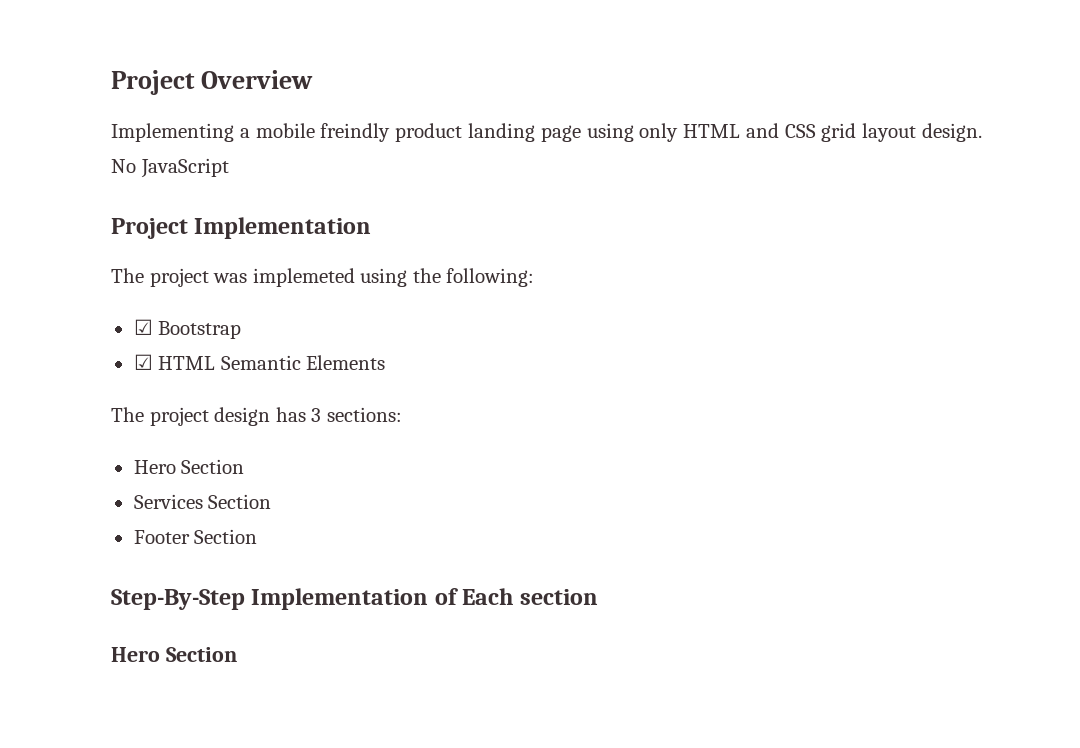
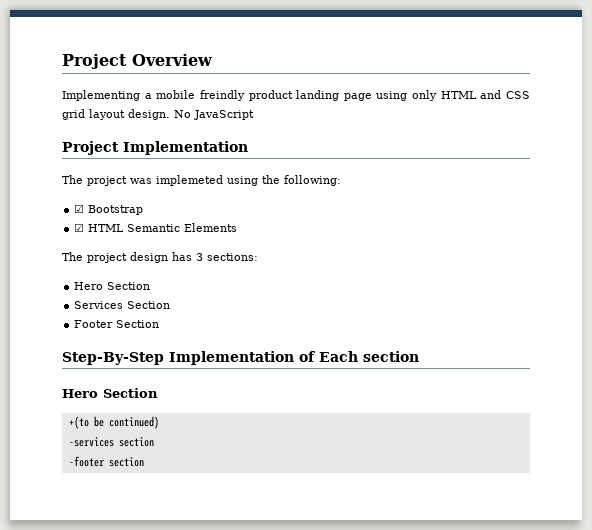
+ +(to be continued)
+ -services section
+ -footer section

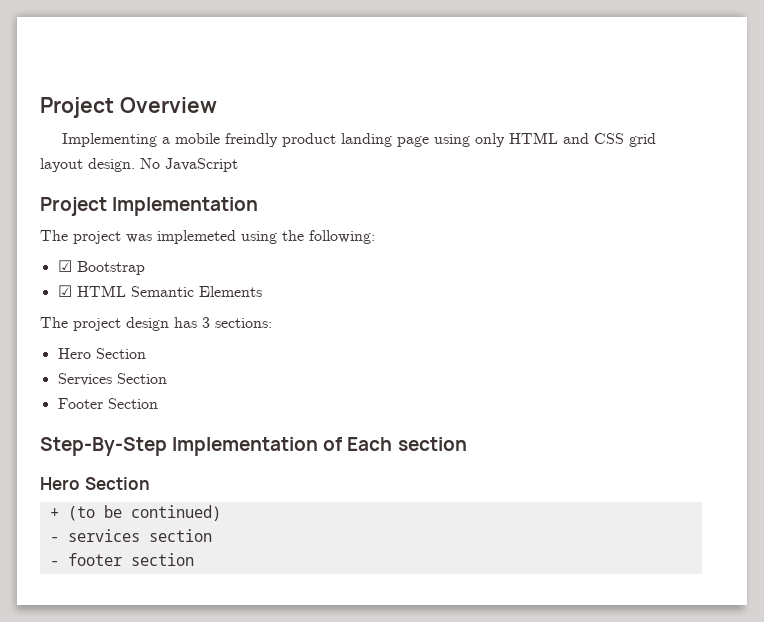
- +(to be continued)
+ + (to be continued)
- -services section
- -footer section
+ - services section
+ - footer section

